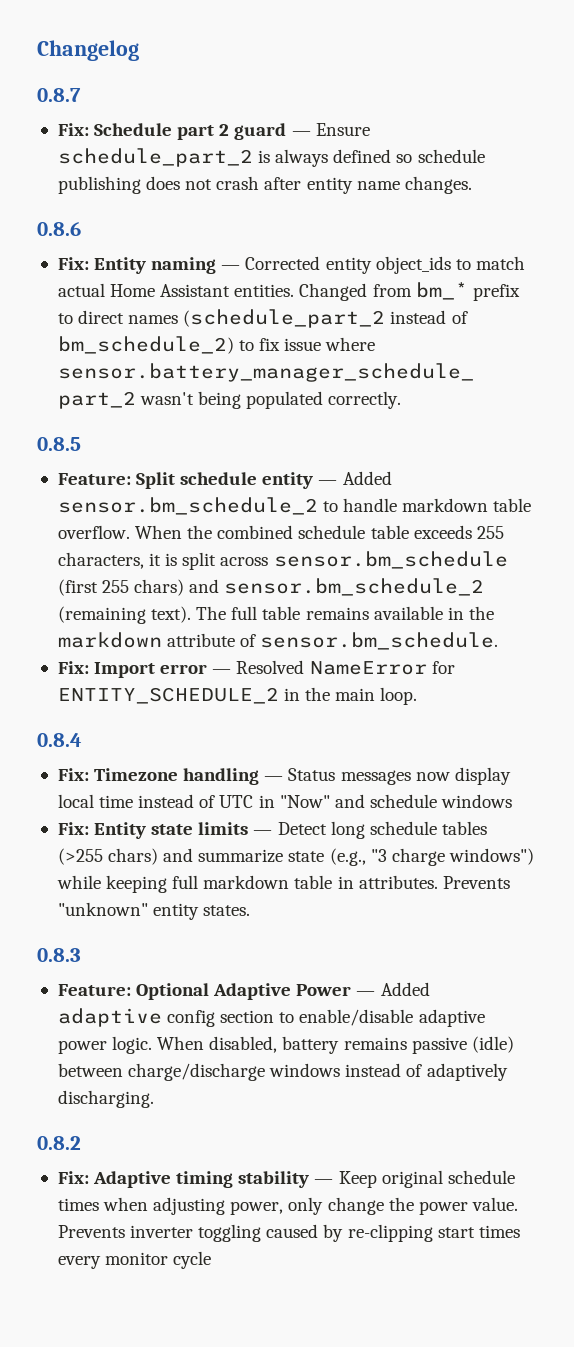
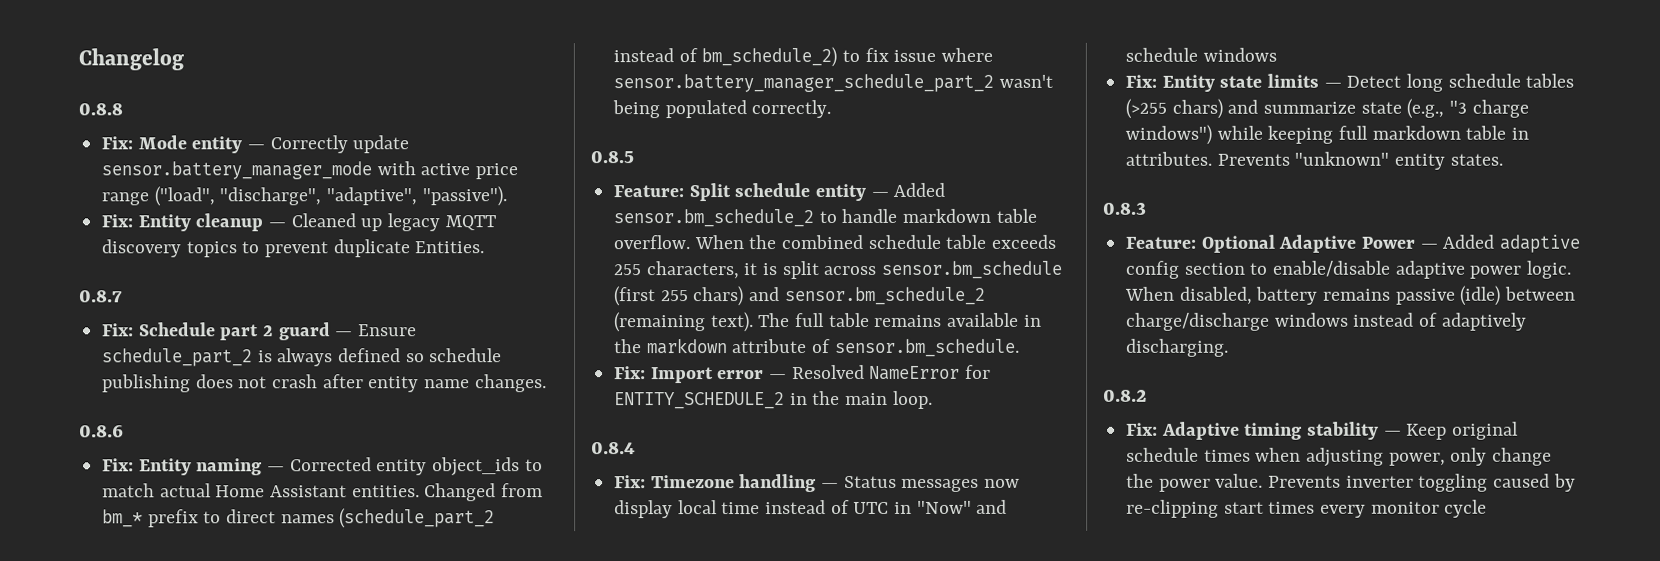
+ 0.8.8
+ Fix: Mode entity — Correctly update sensor.battery_manager_mode with active price range ("load", "discharge", "adaptive", "passive").
+ Fix: Entity cleanup — Cleaned up legacy MQTT discovery topics to prevent duplicate Entities.

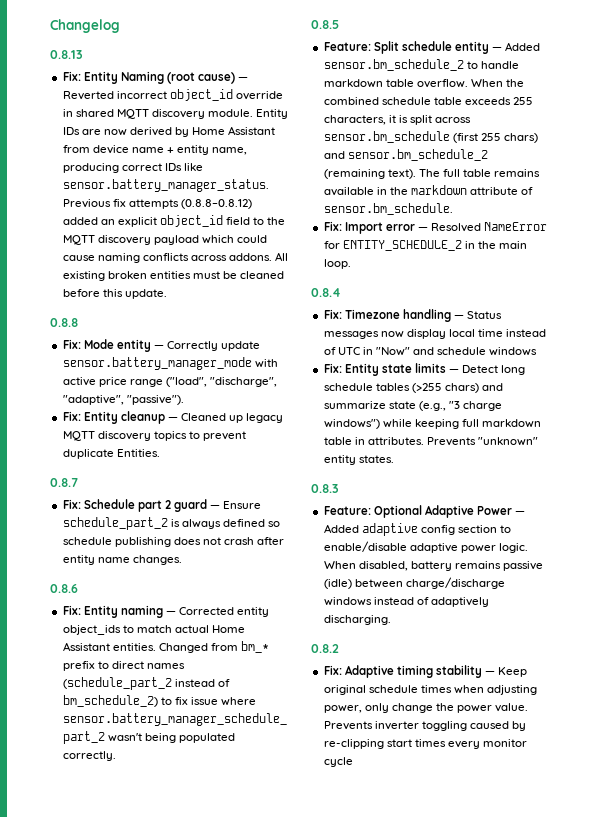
+ 0.8.13
+ Fix: Entity Naming (root cause) — Reverted incorrect object_id override in shared MQTT discovery module. Entity IDs are now derived by Home Assistant from device name + entity name, producing correct IDs like sensor.battery_manager_status. Previous fix attempts (0.8.8–0.8.12) added an explicit object_id field to the MQTT discovery payload which could cause naming conflicts across addons. All existing broken entities must be cleaned before this update.

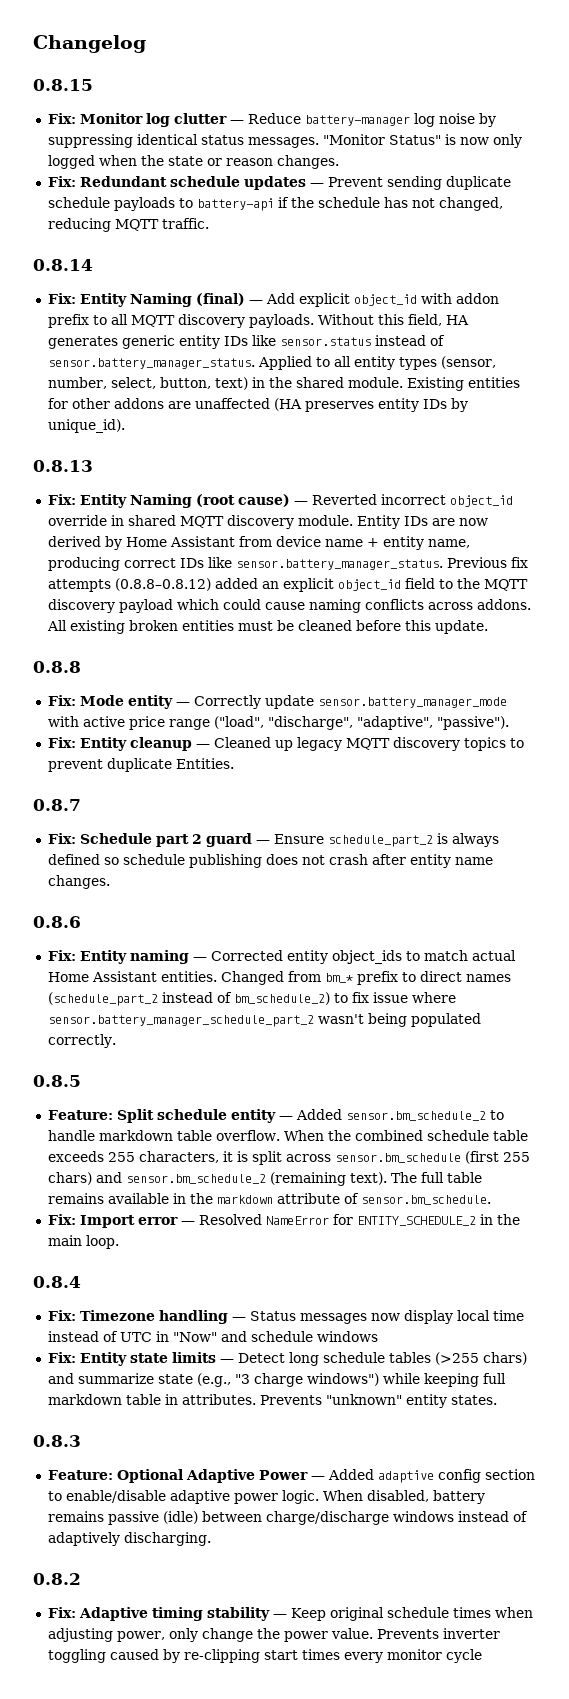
+ 0.8.15
+ Fix: Monitor log clutter — Reduce battery-manager log noise by suppressing identical status messages. "Monitor Status" is now only logged when the state or reason changes.
+ Fix: Redundant schedule updates — Prevent sending duplicate schedule payloads to battery-api if the schedule has not changed, reducing MQTT traffic.
+ 0.8.14
+ Fix: Entity Naming (final) — Add explicit object_id with addon prefix to all MQTT discovery payloads. Without this field, HA generates generic entity IDs like sensor.status instead of sensor.battery_manager_status. Applied to all entity types (sensor, number, select, button, text) in the shared module. Existing entities for other addons are unaffected (HA preserves entity IDs by unique_id).

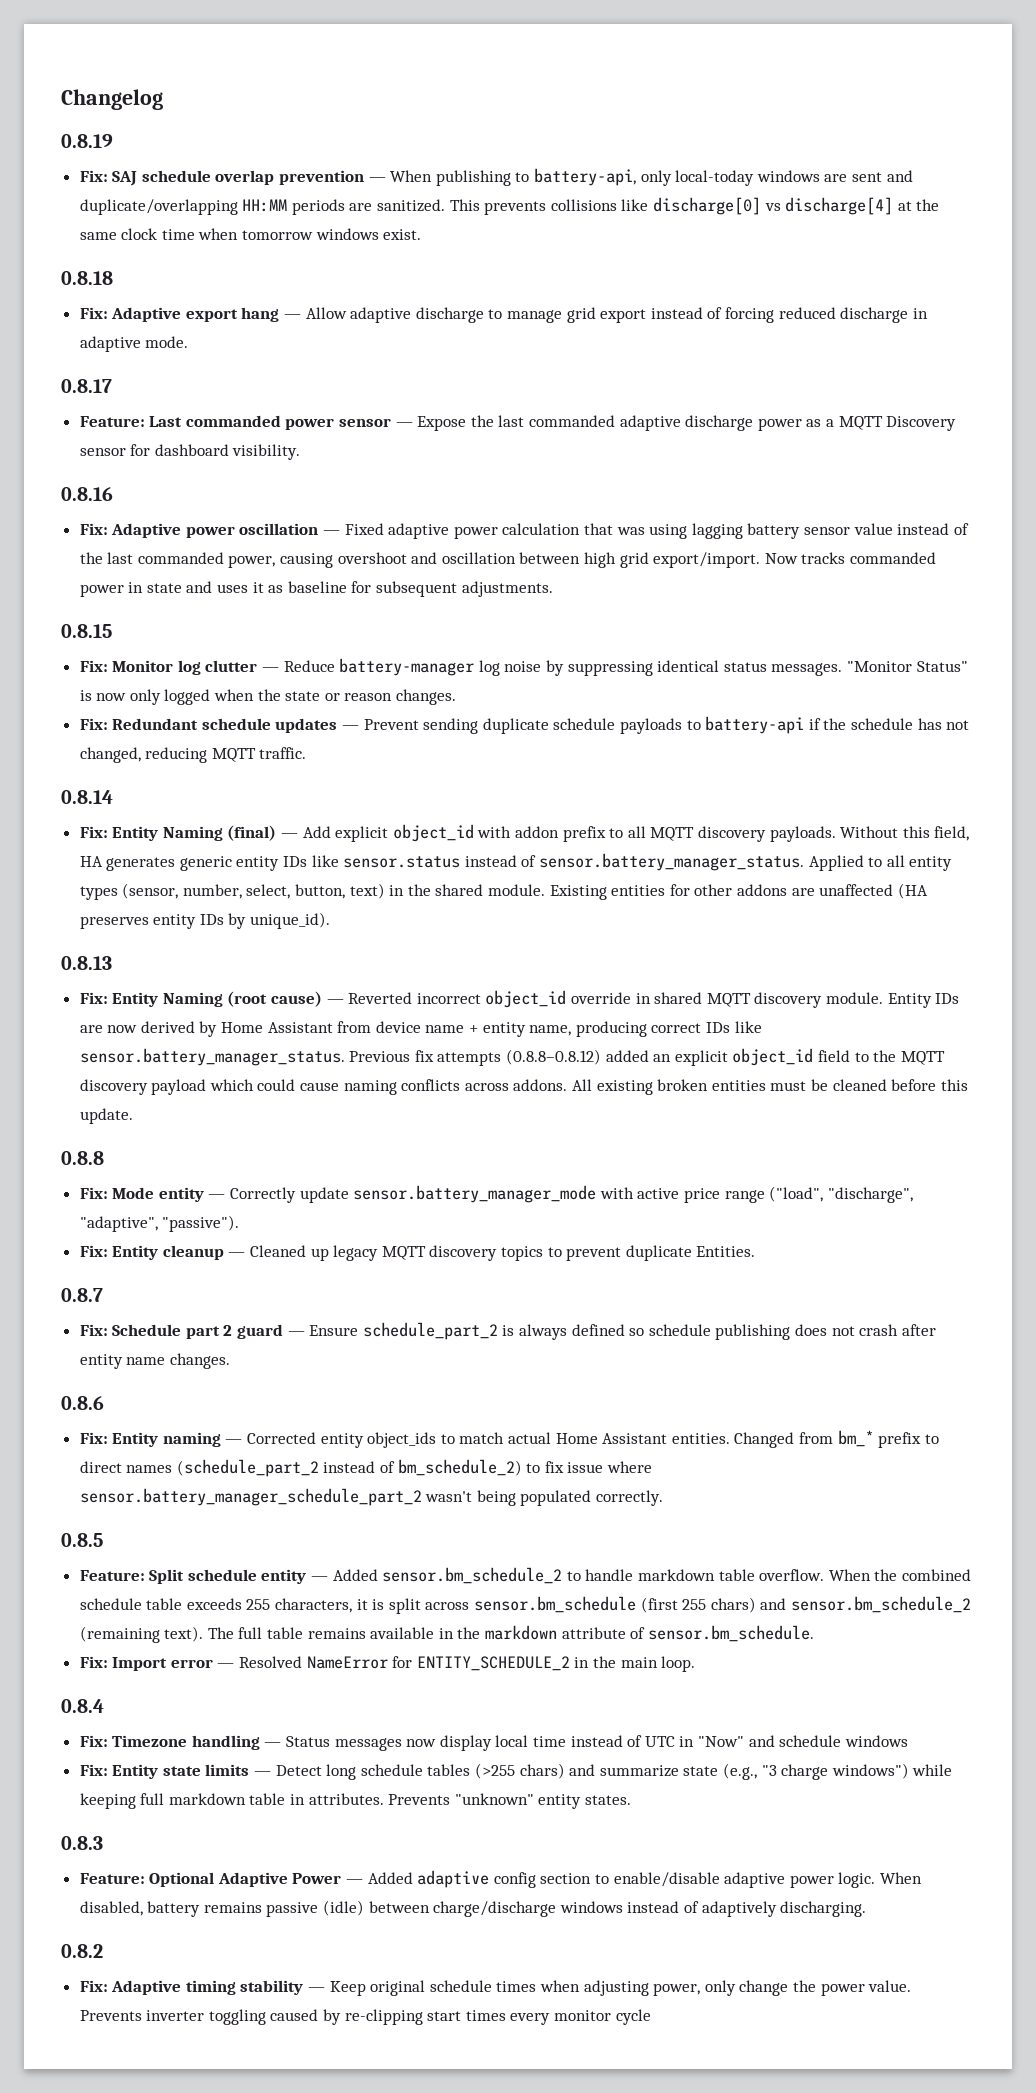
+ 0.8.19
+ Fix: SAJ schedule overlap prevention — When publishing to battery-api, only local-today windows are sent and duplicate/overlapping HH:MM periods are sanitized. This prevents collisions like discharge[0] vs discharge[4] at the same clock time when tomorrow windows exist.
+ 0.8.18
+ Fix: Adaptive export hang — Allow adaptive discharge to manage grid export instead of forcing reduced discharge in adaptive mode.
+ 0.8.17
+ Feature: Last commanded power sensor — Expose the last commanded adaptive discharge power as a MQTT Discovery sensor for dashboard visibility.
+ 0.8.16
+ Fix: Adaptive power oscillation — Fixed adaptive power calculation that was using lagging battery sensor value instead of the last commanded power, causing overshoot and oscillation between high grid export/import. Now tracks commanded power in state and uses it as baseline for subsequent adjustments.

